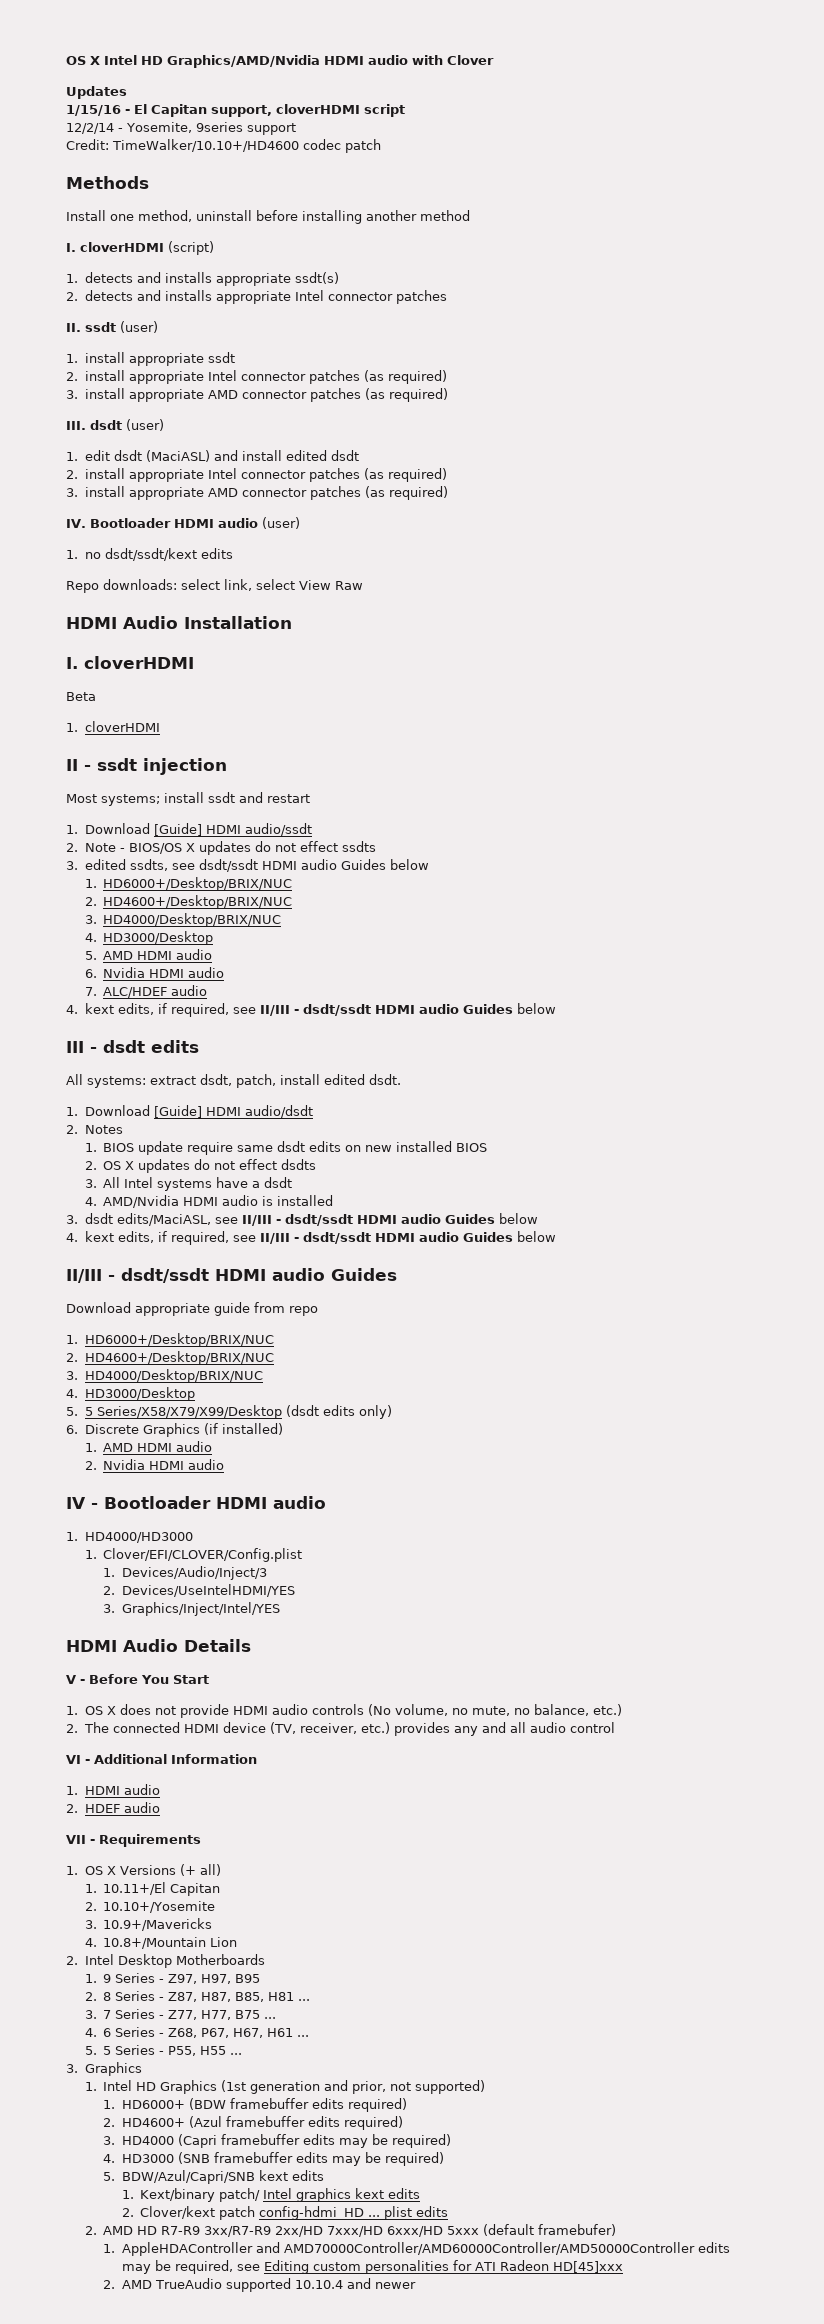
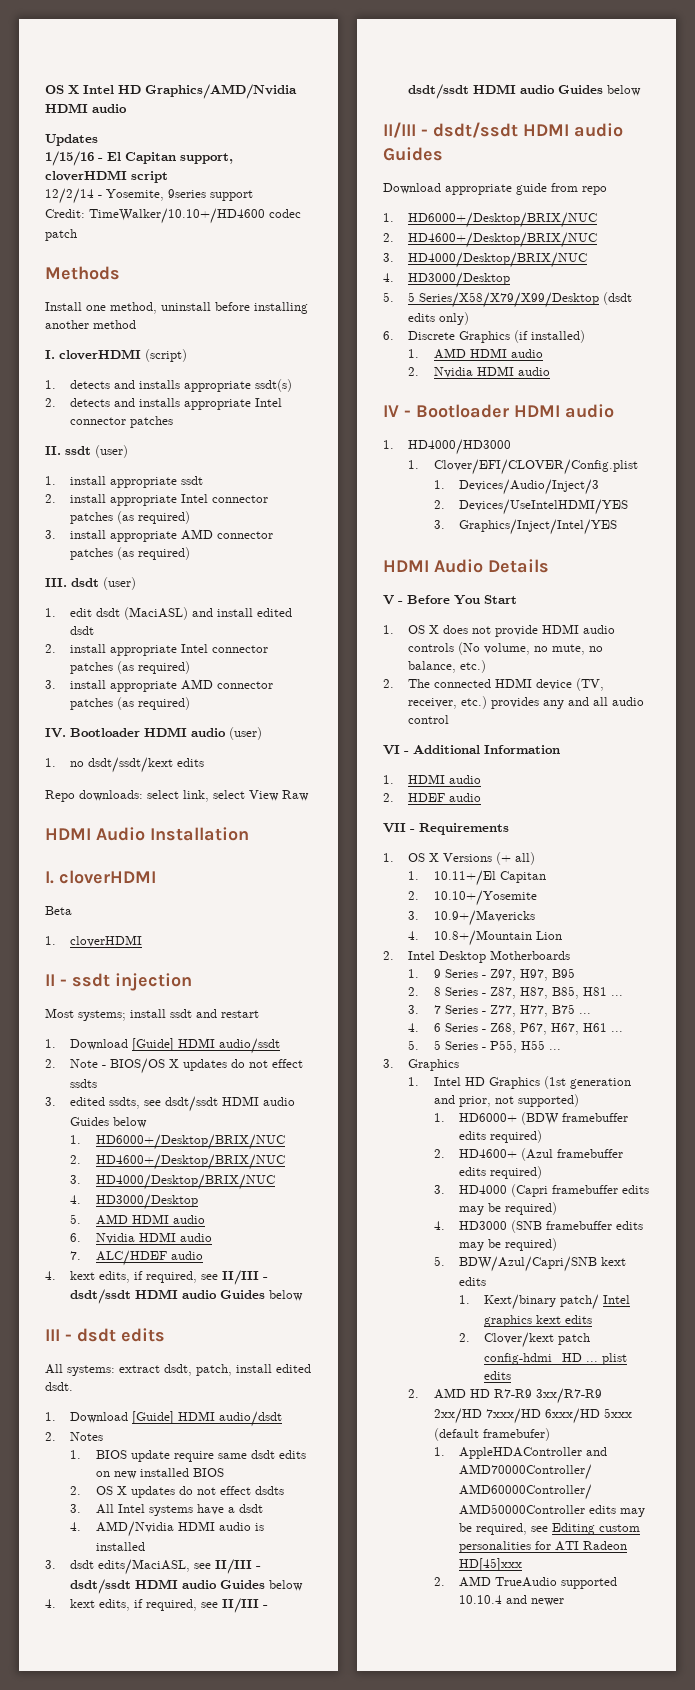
- OS X Intel HD Graphics/AMD/Nvidia HDMI audio with Clover
+ OS X Intel HD Graphics/AMD/Nvidia HDMI audio

